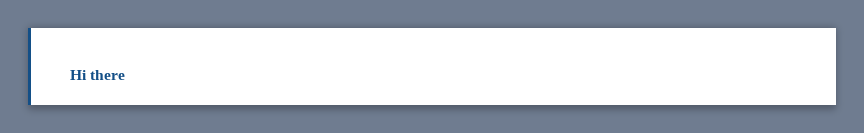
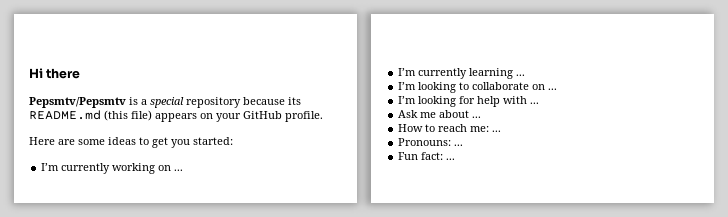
+ Pepsmtv/Pepsmtv is a special repository because its README.md (this file) appears on your GitHub profile.
+ Here are some ideas to get you started:
+ I’m currently working on ...
+ I’m currently learning ...
+ I’m looking to collaborate on ...
+ I’m looking for help with ...
+ Ask me about ...
+ How to reach me: ...
+ Pronouns: ...
+ Fun fact: ...

